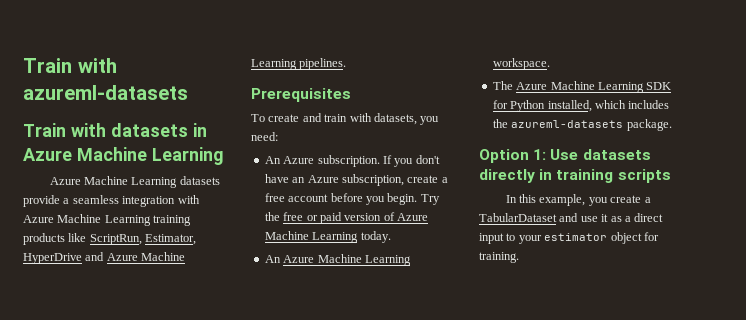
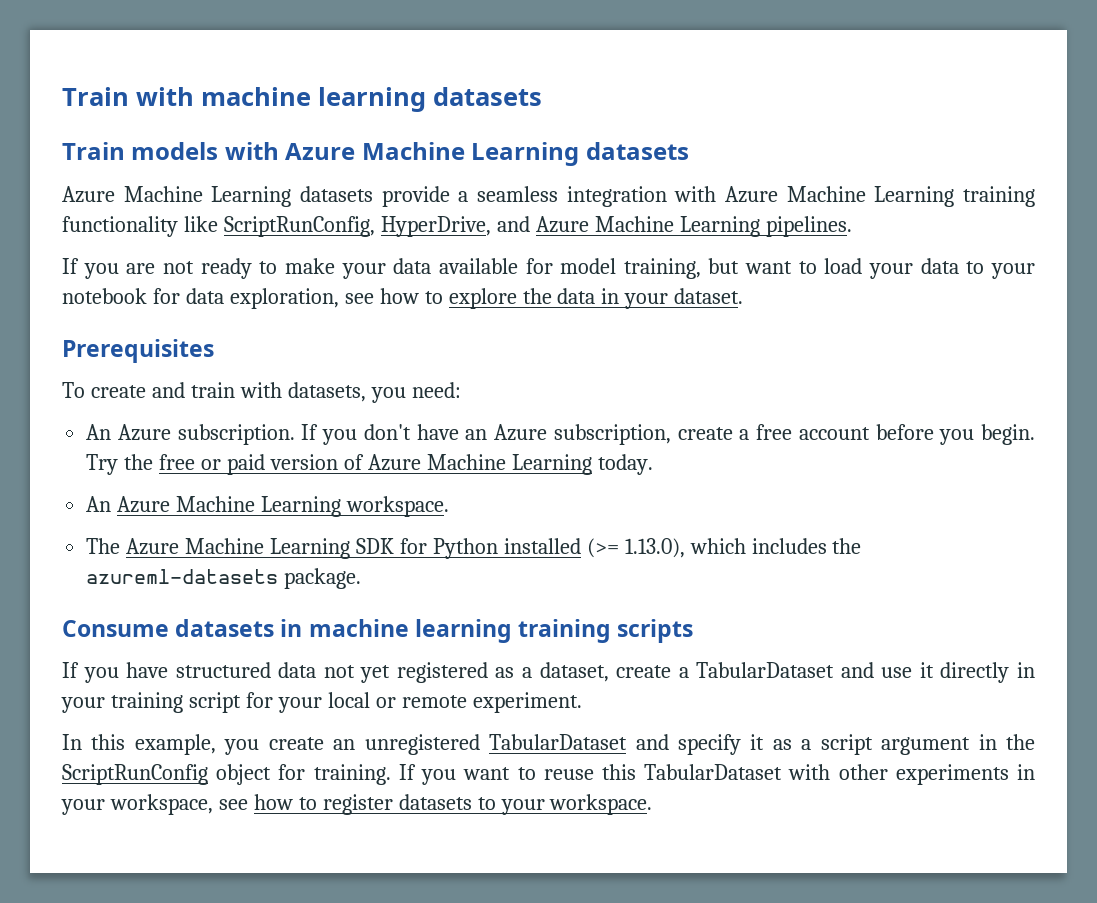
- Train with azureml-datasets
- Train with datasets in Azure Machine Learning
+ Train with machine learning datasets
+ Train models with Azure Machine Learning datasets
- Azure Machine Learning datasets provide a seamless integration with Azure Machine Learning training products like ScriptRun, Estimator, HyperDrive and Azure Machine Learning pipelines.
+ Azure Machine Learning datasets provide a seamless integration with Azure Machine Learning training functionality like ScriptRunConfig, HyperDrive, and Azure Machine Learning pipelines.
+ If you are not ready to make your data available for model training, but want to load your data to your notebook for data exploration, see how to explore the data in your dataset.
- The Azure Machine Learning SDK for Python installed, which includes the azureml-datasets package.
+ The Azure Machine Learning SDK for Python installed (>= 1.13.0), which includes the azureml-datasets package.
- Option 1: Use datasets directly in training scripts
+ Consume datasets in machine learning training scripts
+ If you have structured data not yet registered as a dataset, create a TabularDataset and use it directly in your training script for your local or remote experiment.
- In this example, you create a TabularDataset and use it as a direct input to your estimator object for training.
+ In this example, you create an unregistered TabularDataset and specify it as a script argument in the ScriptRunConfig object for training. If you want to reuse this TabularDataset with other experiments in your workspace, see how to register datasets to your workspace.

